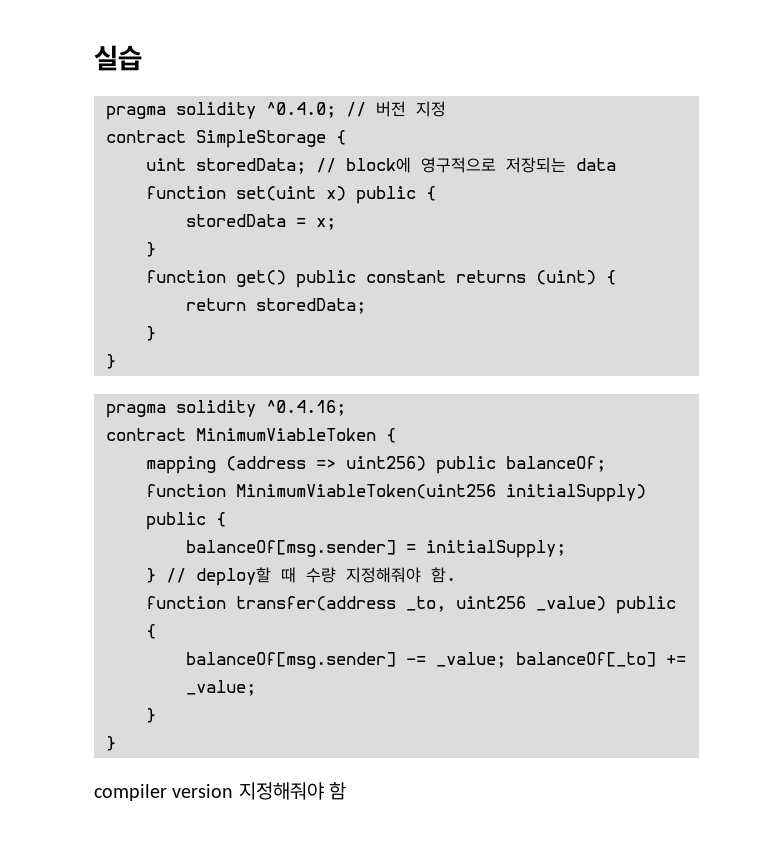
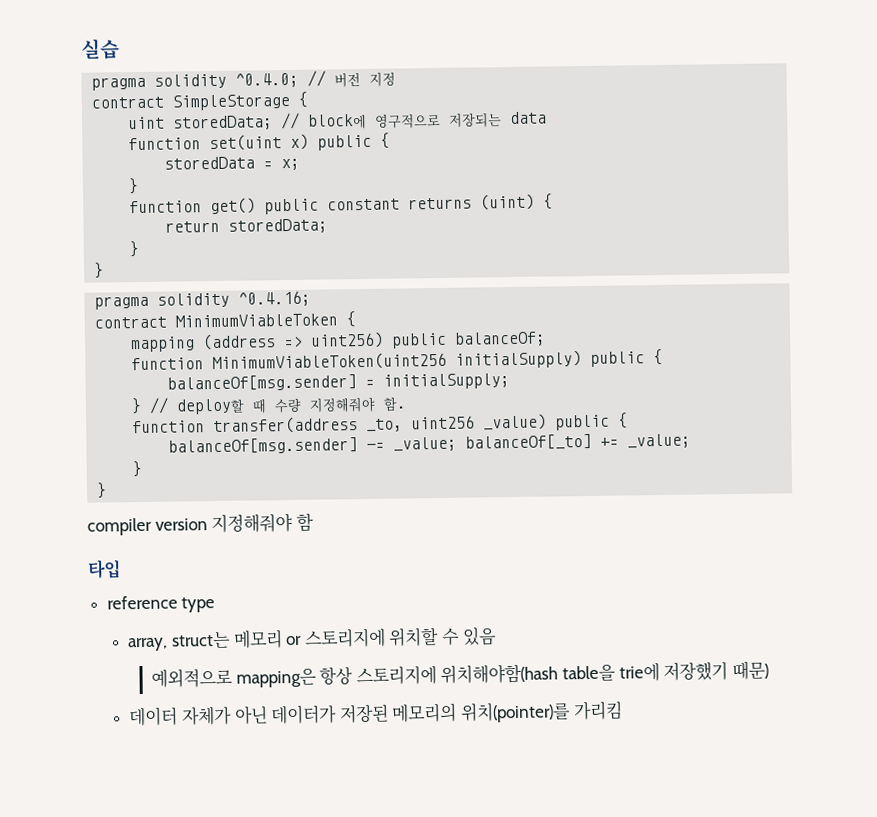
+ 타입
+ reference type
+ array, struct는 메모리 or 스토리지에 위치할 수 있음
+ 예외적으로 mapping은 항상 스토리지에 위치해야함(hash table을 trie에 저장했기 때문)
+ 데이터 자체가 아닌 데이터가 저장된 메모리의 위치(pointer)를 가리킴

